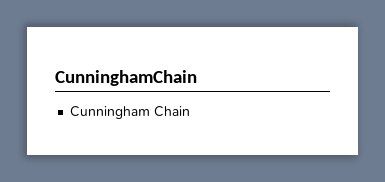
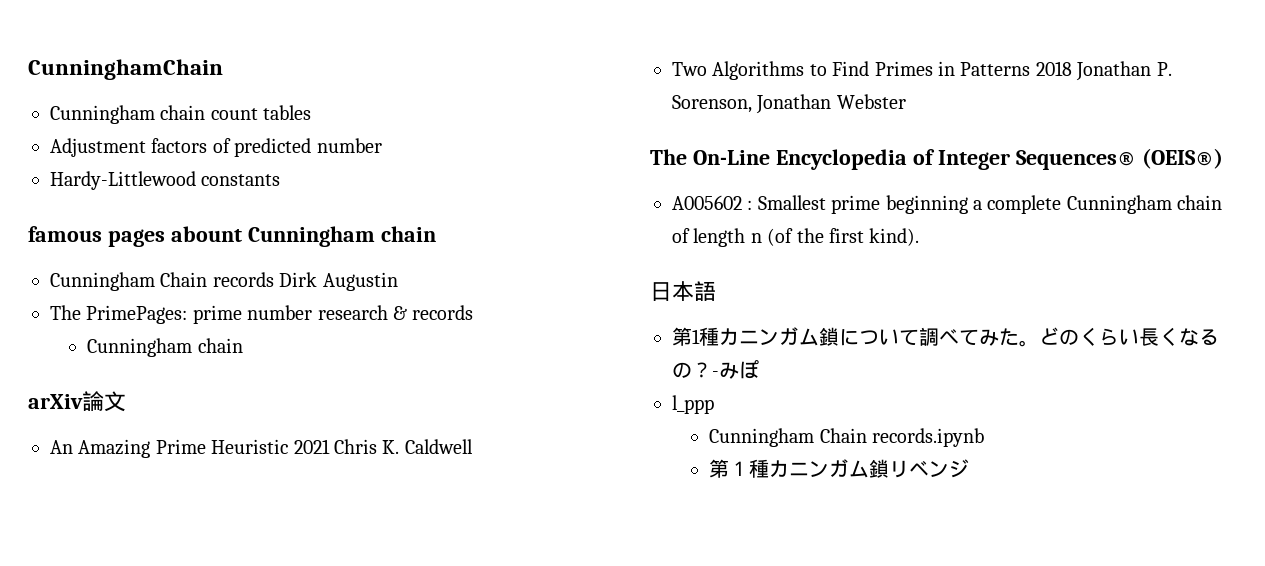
- Cunningham Chain
+ Cunningham chain count tables
+ Adjustment factors of predicted number
+ Hardy-Littlewood constants
+ famous pages abount Cunningham chain
+ Cunningham Chain records Dirk Augustin
+ The PrimePages: prime number research & records
+ Cunningham chain
+ arXiv論文
+ An Amazing Prime Heuristic 2021 Chris K. Caldwell
+ Two Algorithms to Find Primes in Patterns 2018 Jonathan P. Sorenson, Jonathan Webster
+ The On-Line Encyclopedia of Integer Sequences® (OEIS®)
+ A005602 : Smallest prime beginning a complete Cunningham chain of length n (of the first kind).
+ 日本語
+ 第1種カニンガム鎖について調べてみた。どのくらい長くなるの？-みぽ
+ l_ppp
+ Cunningham Chain records.ipynb
+ 第１種カニンガム鎖リベンジ

